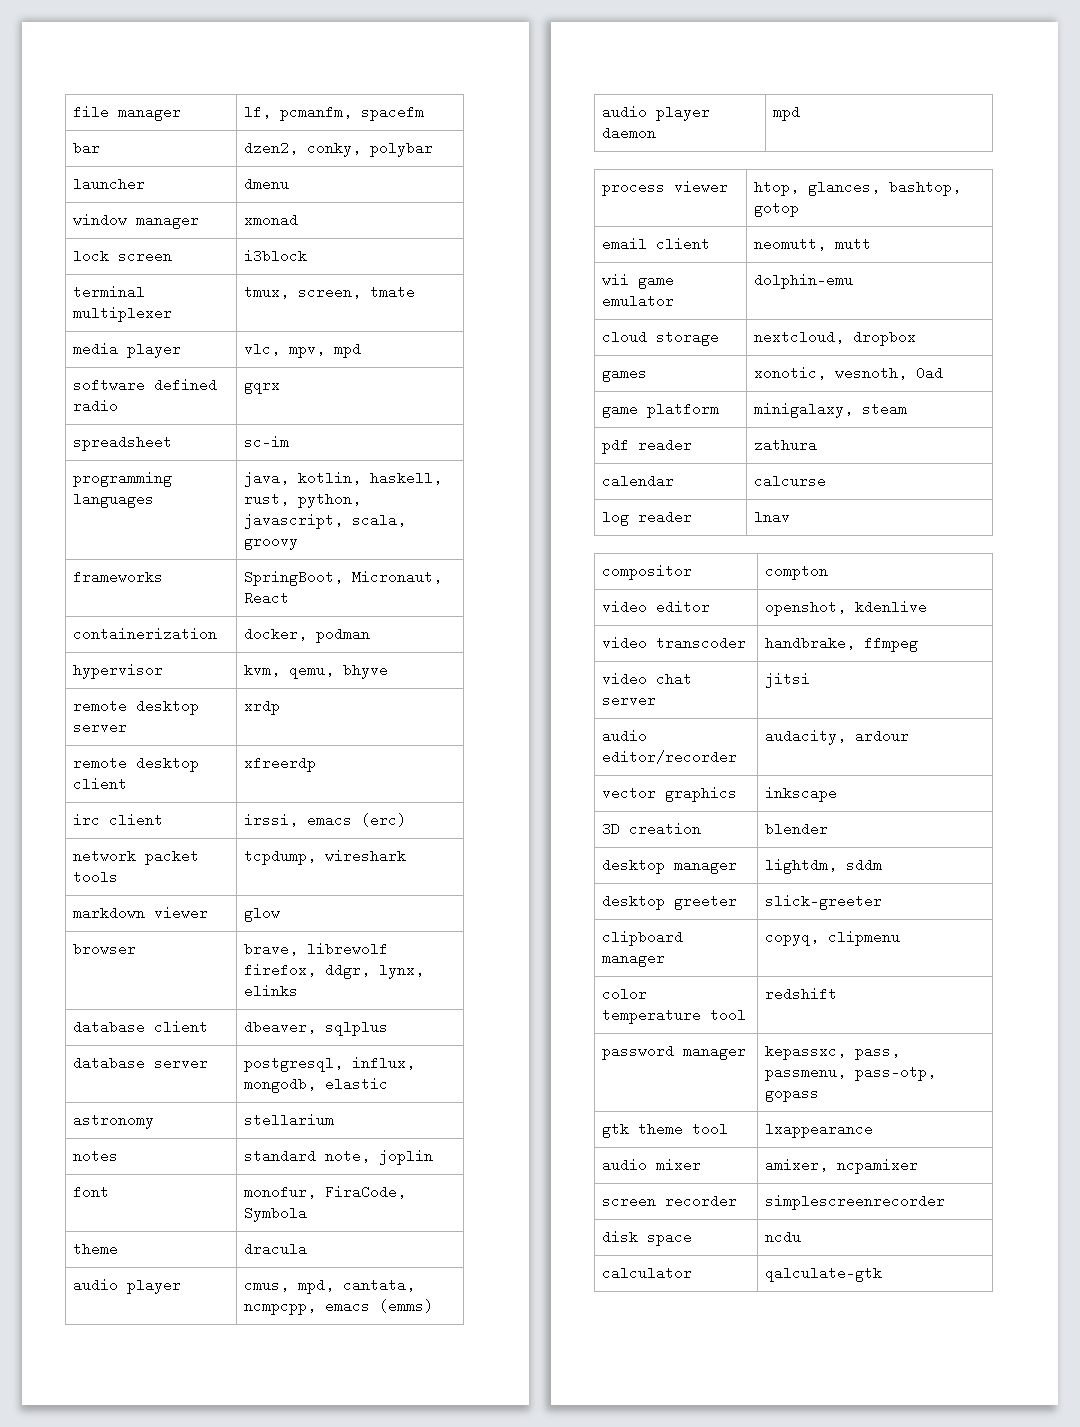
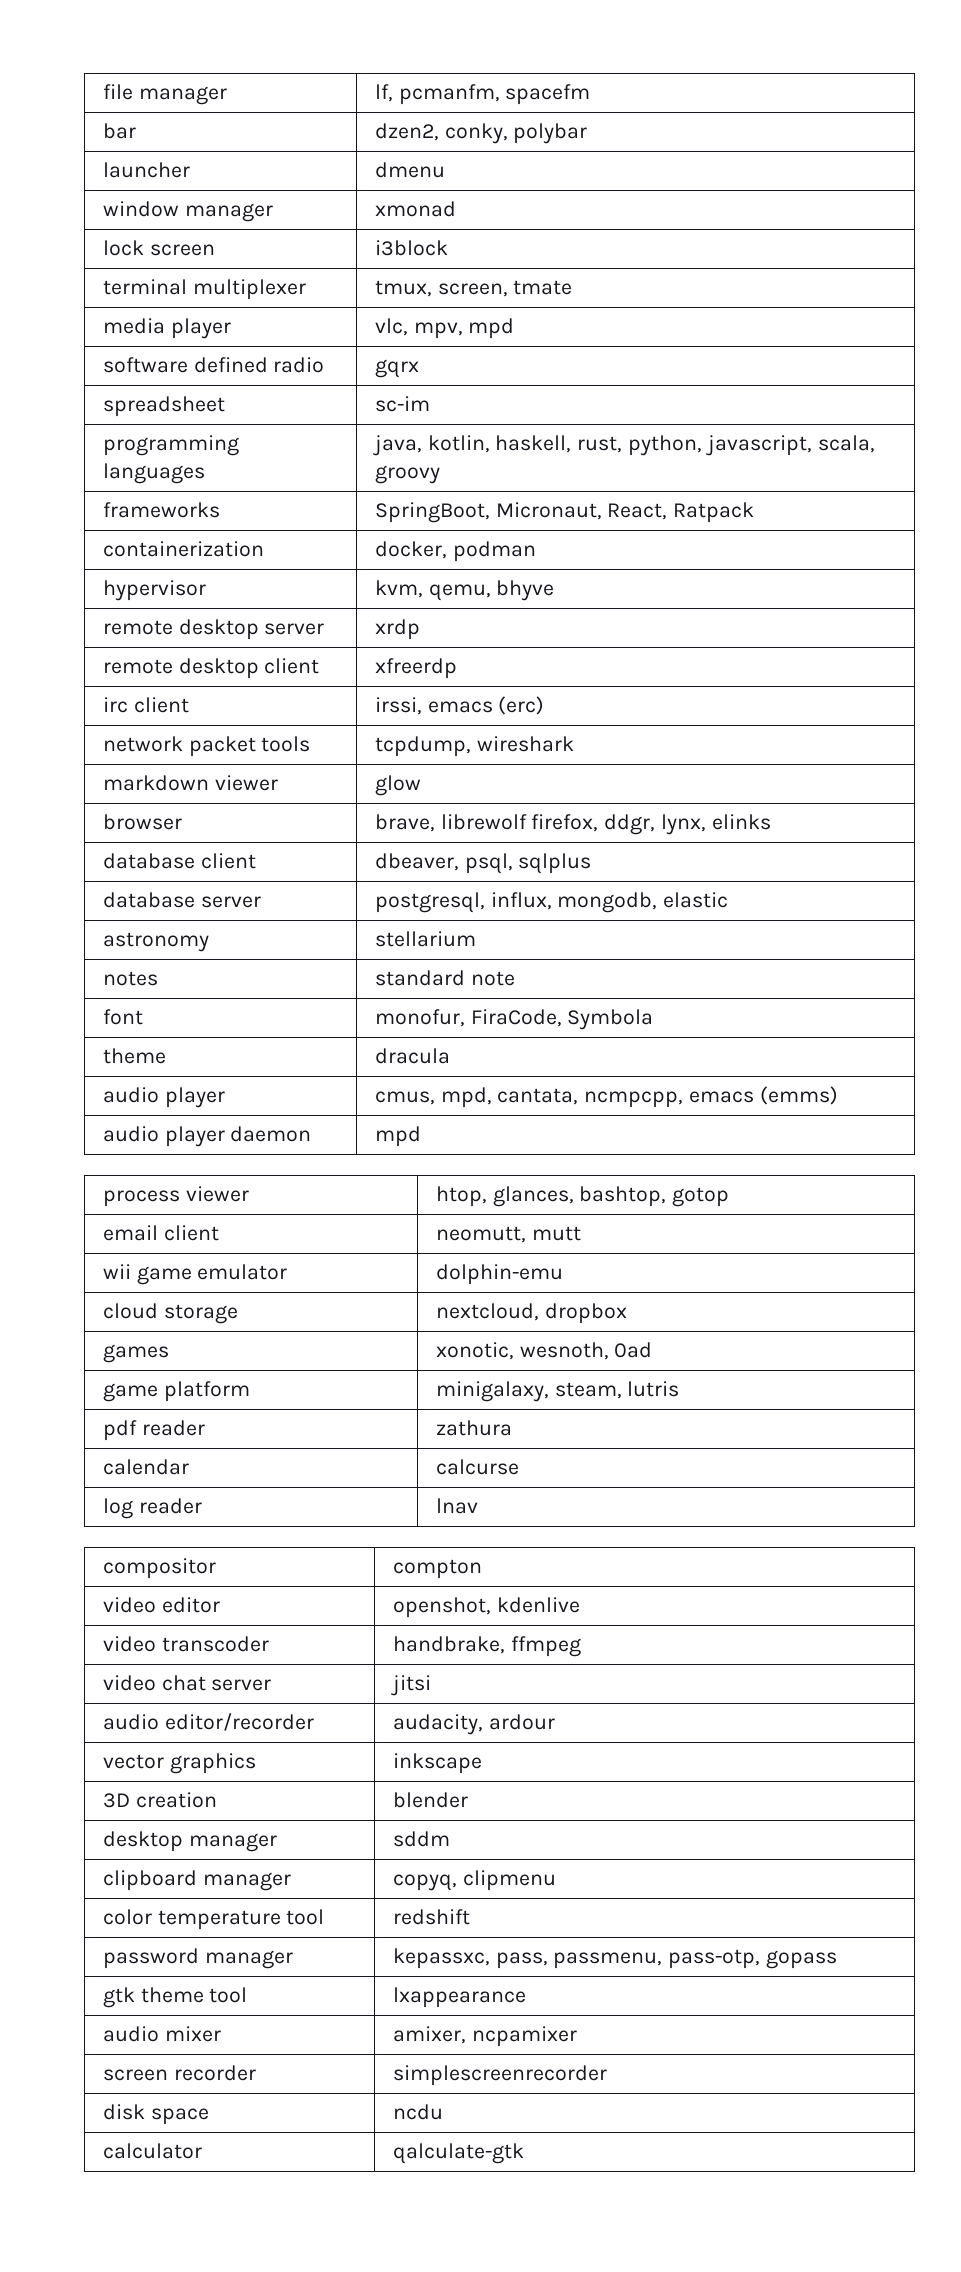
- frameworks | SpringBoot, Micronaut, React
+ frameworks | SpringBoot, Micronaut, React, Ratpack
- database client | dbeaver, sqlplus
+ database client | dbeaver, psql, sqlplus
- notes | standard note, joplin
+ notes | standard note
- game platform | minigalaxy, steam
+ game platform | minigalaxy, steam, lutris
- desktop manager | lightdm, sddm
+ desktop manager | sddm
- desktop greeter | slick-greeter

